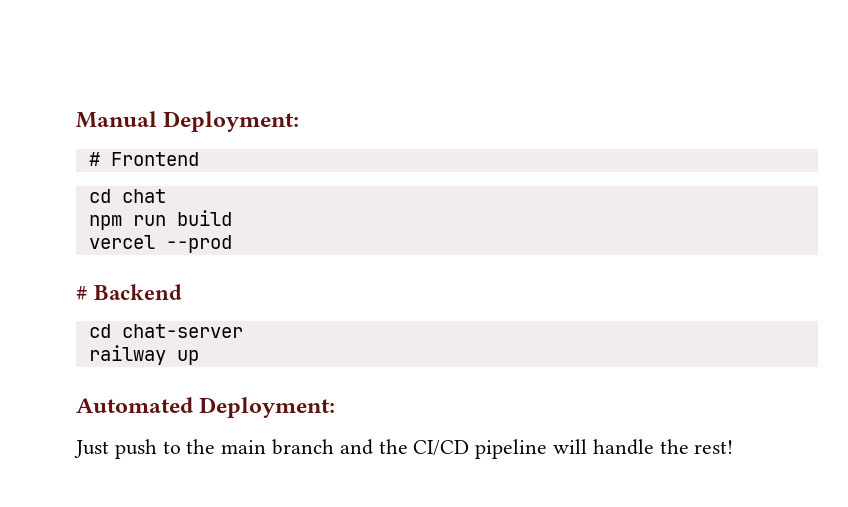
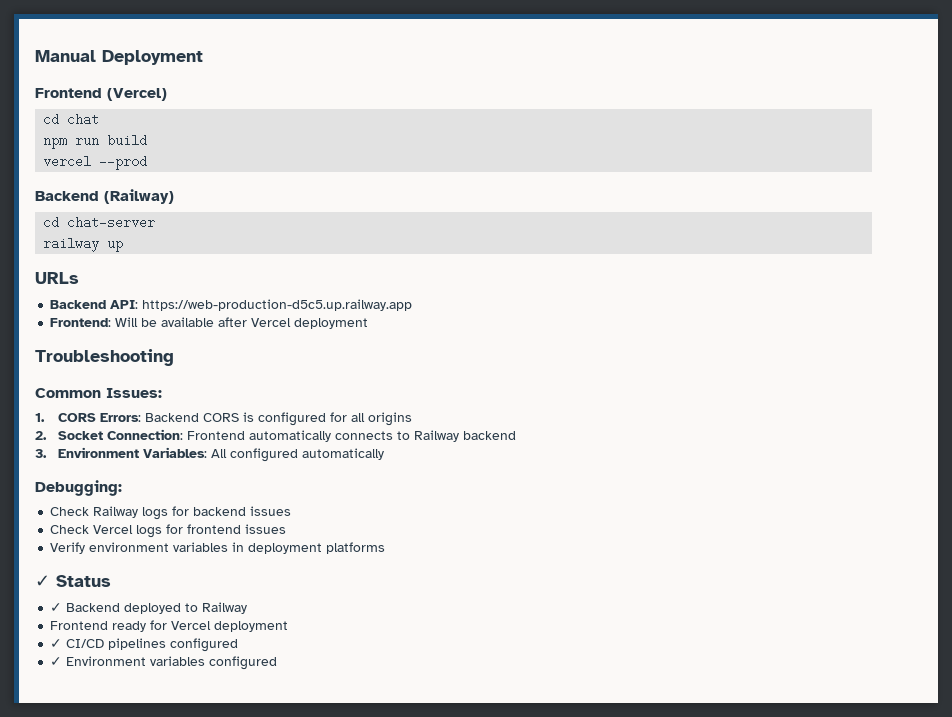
- Manual Deployment:
- # Frontend
+ Manual Deployment
+ Frontend (Vercel)
- # Backend
+ Backend (Railway)
- Automated Deployment:
- Just push to the main branch and the CI/CD pipeline will handle the rest!
+ URLs
+ Backend API: https://web-production-d5c5.up.railway.app
+ Frontend: Will be available after Vercel deployment
+ Troubleshooting
+ Common Issues:
+ 1. CORS Errors: Backend CORS is configured for all origins
+ 2. Socket Connection: Frontend automatically connects to Railway backend
+ 3. Environment Variables: All configured automatically
+ Debugging:
+ Check Railway logs for backend issues
+ Check Vercel logs for frontend issues
+ Verify environment variables in deployment platforms
+ ✓ Status
+ ✓ Backend deployed to Railway
+ Frontend ready for Vercel deployment
+ ✓ CI/CD pipelines configured
+ ✓ Environment variables configured

